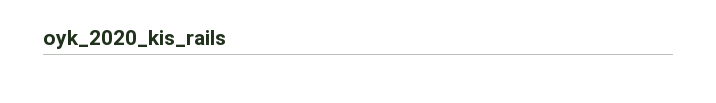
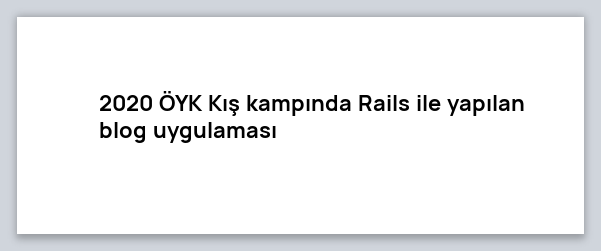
- oyk_2020_kis_rails
+ 2020 ÖYK Kış kampında Rails ile yapılan blog uygulaması

